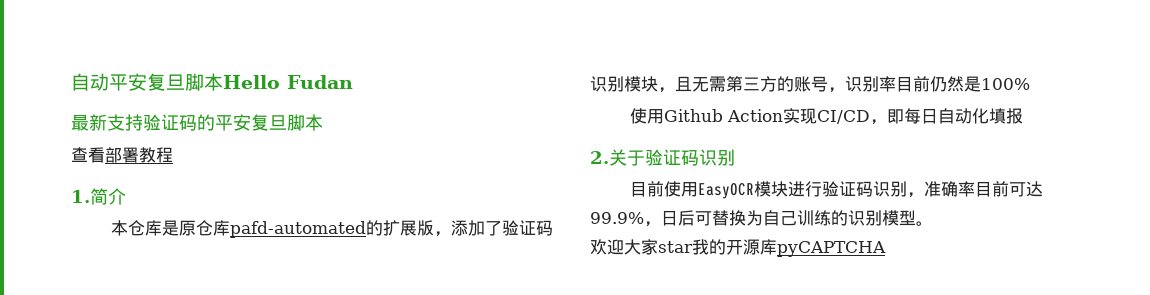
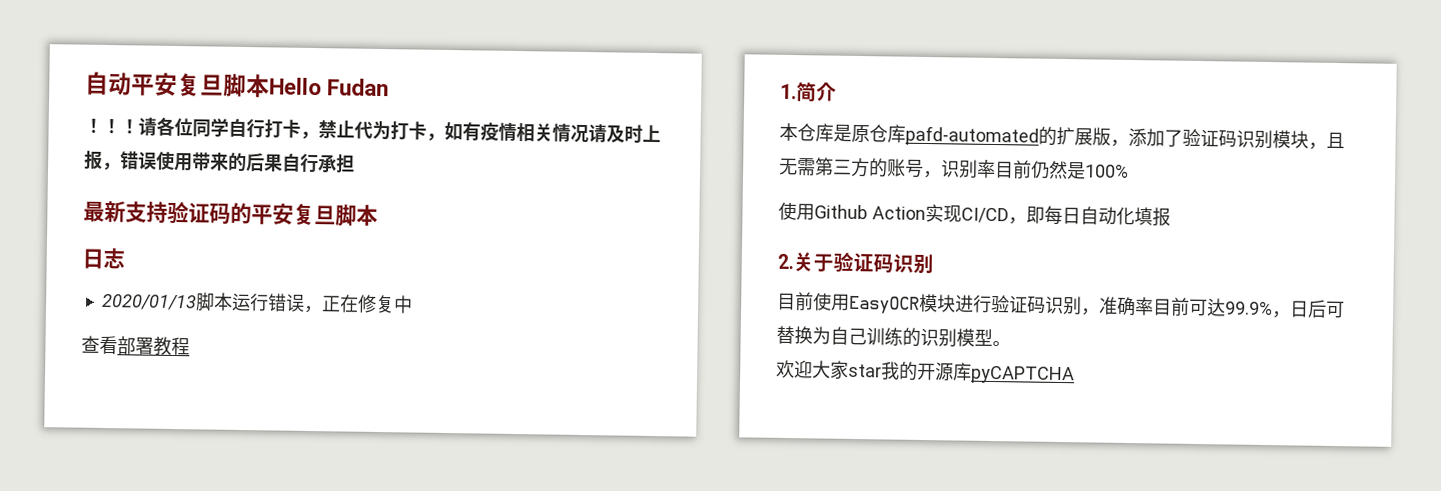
+ ！！！请各位同学自行打卡，禁止代为打卡，如有疫情相关情况请及时上报，错误使用带来的后果自行承担
+ 日志
+ 2020/01/13脚本运行错误，正在修复中

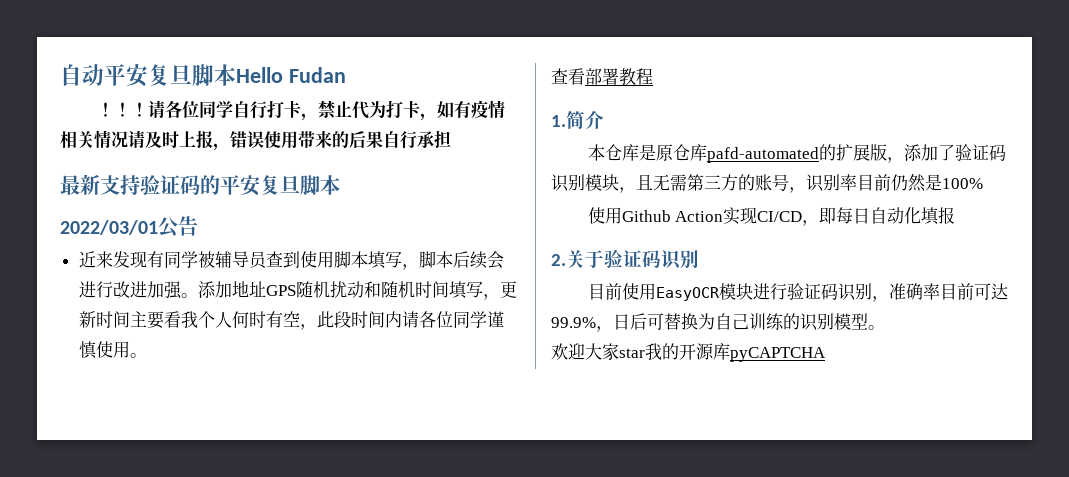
- 日志
- 2020/01/13脚本运行错误，正在修复中
+ 2022/03/01公告
+ 近来发现有同学被辅导员查到使用脚本填写，脚本后续会进行改进加强。添加地址GPS随机扰动和随机时间填写，更新时间主要看我个人何时有空，此段时间内请各位同学谨慎使用。

